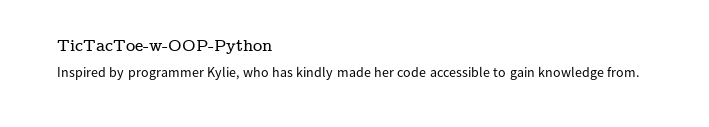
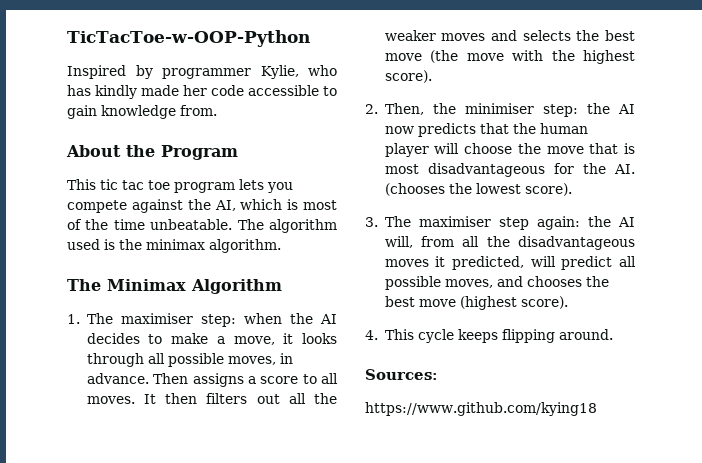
+ About the Program
+ This tic tac toe program lets you compete against the AI, which is most of the time unbeatable. The algorithm used is the minimax algorithm.
+ The Minimax Algorithm
+ 1. The maximiser step: when the AI decides to make a move, it looks through all possible moves, in advance. Then assigns a score to all moves. It then filters out all the weaker moves and selects the best move (the move with the highest score).
+ 2. Then, the minimiser step: the AI now predicts that the human player will choose the move that is most disadvantageous for the AI. (chooses the lowest score).
+ 3. The maximiser step again: the AI will, from all the disadvantageous moves it predicted, will predict all possible moves, and chooses the best move (highest score).
+ 4. This cycle keeps flipping around.
+ Sources:
+ https://www.github.com/kying18

